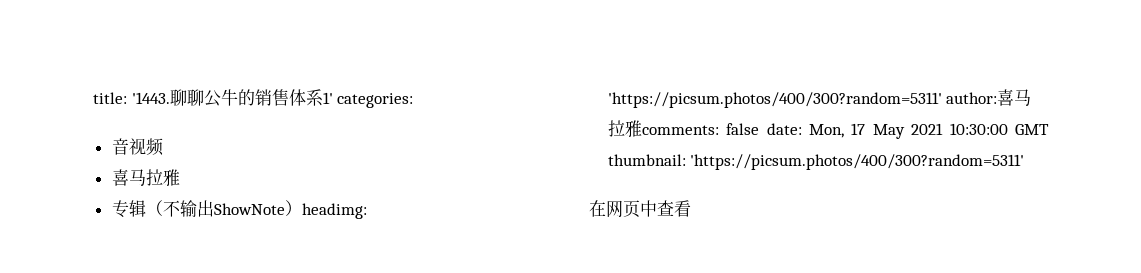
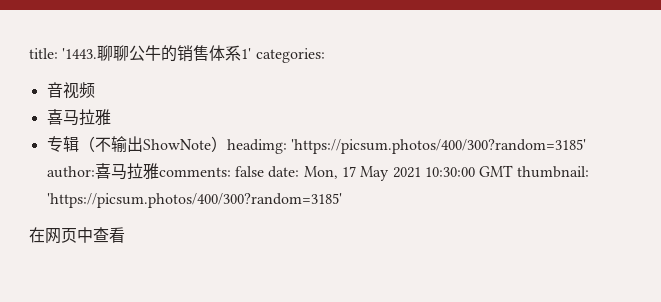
- 专辑（不输出ShowNote）headimg: 'https://picsum.photos/400/300?random=5311' author:喜马拉雅comments: false date: Mon, 17 May 2021 10:30:00 GMT thumbnail: 'https://picsum.photos/400/300?random=5311'
+ 专辑（不输出ShowNote）headimg: 'https://picsum.photos/400/300?random=3185' author:喜马拉雅comments: false date: Mon, 17 May 2021 10:30:00 GMT thumbnail: 'https://picsum.photos/400/300?random=3185'

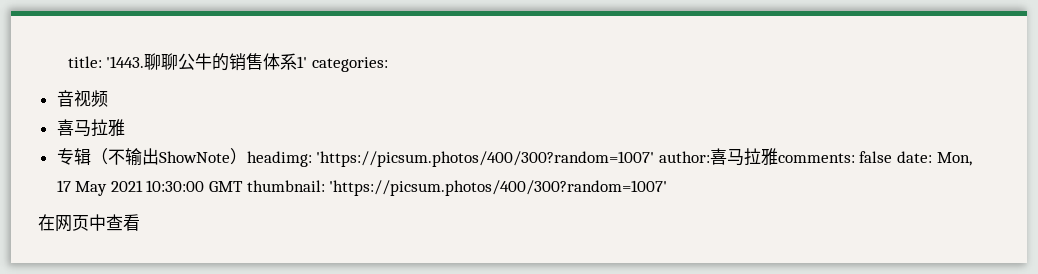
- 专辑（不输出ShowNote）headimg: 'https://picsum.photos/400/300?random=3185' author:喜马拉雅comments: false date: Mon, 17 May 2021 10:30:00 GMT thumbnail: 'https://picsum.photos/400/300?random=3185'
+ 专辑（不输出ShowNote）headimg: 'https://picsum.photos/400/300?random=1007' author:喜马拉雅comments: false date: Mon, 17 May 2021 10:30:00 GMT thumbnail: 'https://picsum.photos/400/300?random=1007'

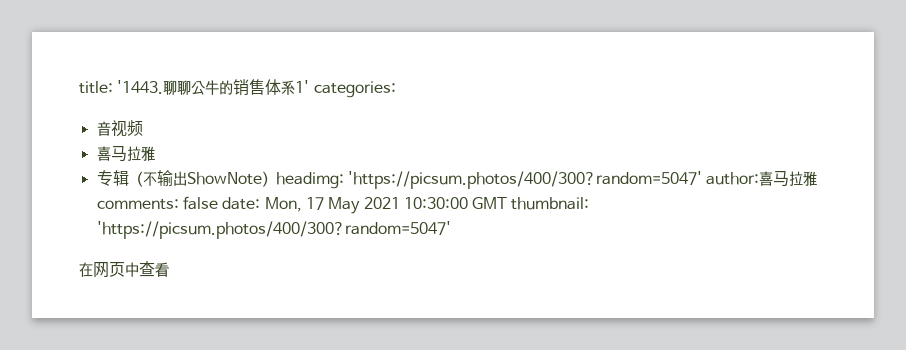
- 专辑（不输出ShowNote）headimg: 'https://picsum.photos/400/300?random=1007' author:喜马拉雅comments: false date: Mon, 17 May 2021 10:30:00 GMT thumbnail: 'https://picsum.photos/400/300?random=1007'
+ 专辑（不输出ShowNote）headimg: 'https://picsum.photos/400/300?random=5047' author:喜马拉雅comments: false date: Mon, 17 May 2021 10:30:00 GMT thumbnail: 'https://picsum.photos/400/300?random=5047'

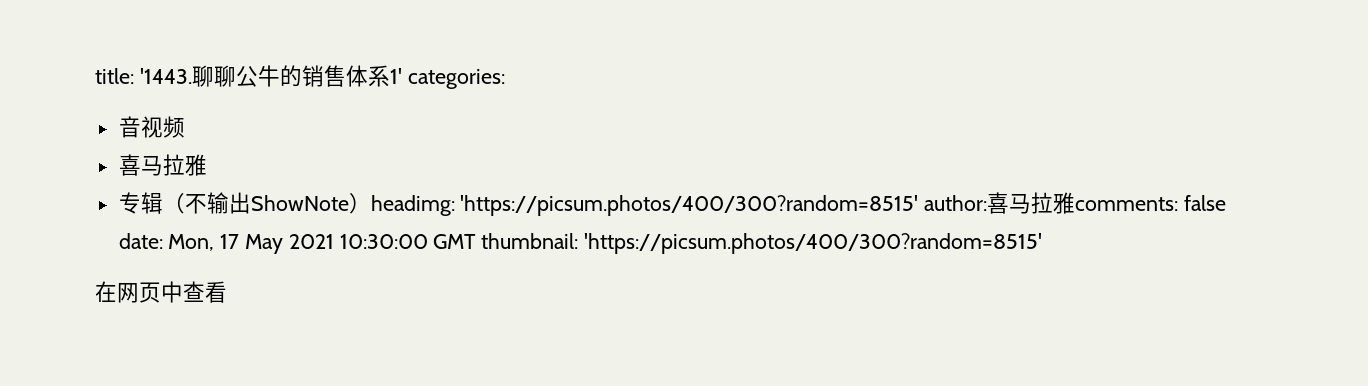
- 专辑（不输出ShowNote）headimg: 'https://picsum.photos/400/300?random=5047' author:喜马拉雅comments: false date: Mon, 17 May 2021 10:30:00 GMT thumbnail: 'https://picsum.photos/400/300?random=5047'
+ 专辑（不输出ShowNote）headimg: 'https://picsum.photos/400/300?random=8515' author:喜马拉雅comments: false date: Mon, 17 May 2021 10:30:00 GMT thumbnail: 'https://picsum.photos/400/300?random=8515'

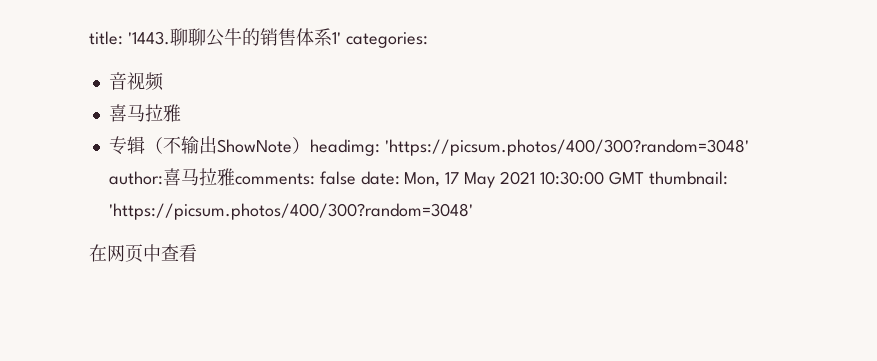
- 专辑（不输出ShowNote）headimg: 'https://picsum.photos/400/300?random=8515' author:喜马拉雅comments: false date: Mon, 17 May 2021 10:30:00 GMT thumbnail: 'https://picsum.photos/400/300?random=8515'
+ 专辑（不输出ShowNote）headimg: 'https://picsum.photos/400/300?random=3048' author:喜马拉雅comments: false date: Mon, 17 May 2021 10:30:00 GMT thumbnail: 'https://picsum.photos/400/300?random=3048'

